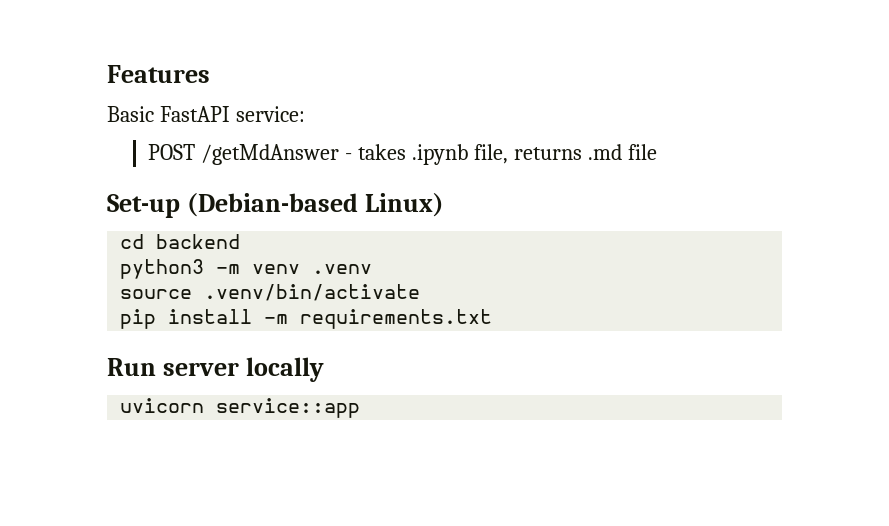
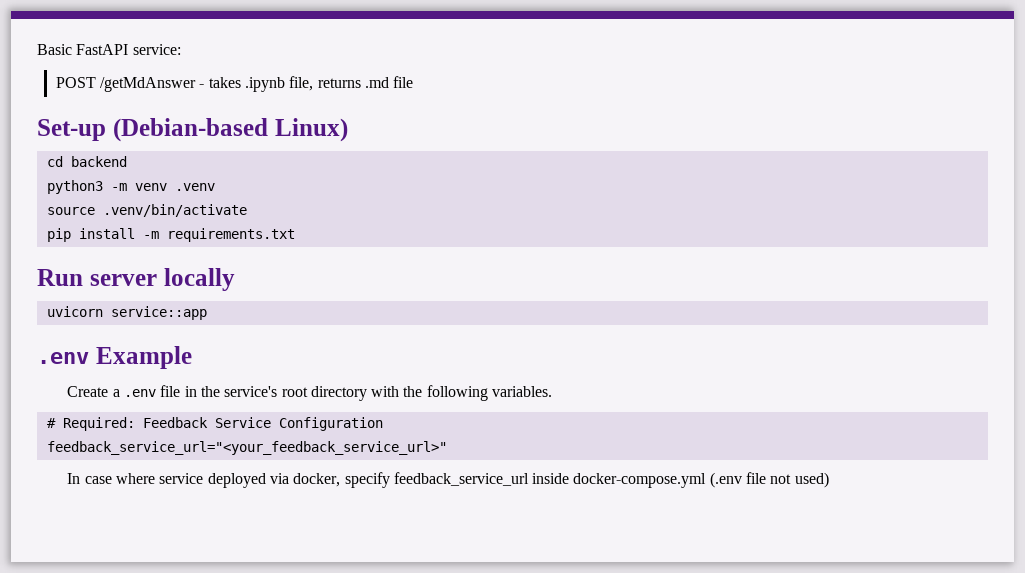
- Features
+ .env Example
+ Create a .env file in the service's root directory with the following variables.
+ # Required: Feedback Service Configuration
+ feedback_service_url="<your_feedback_service_url>"
+ In case where service deployed via docker, specify feedback_service_url inside docker-compose.yml (.env file not used)

